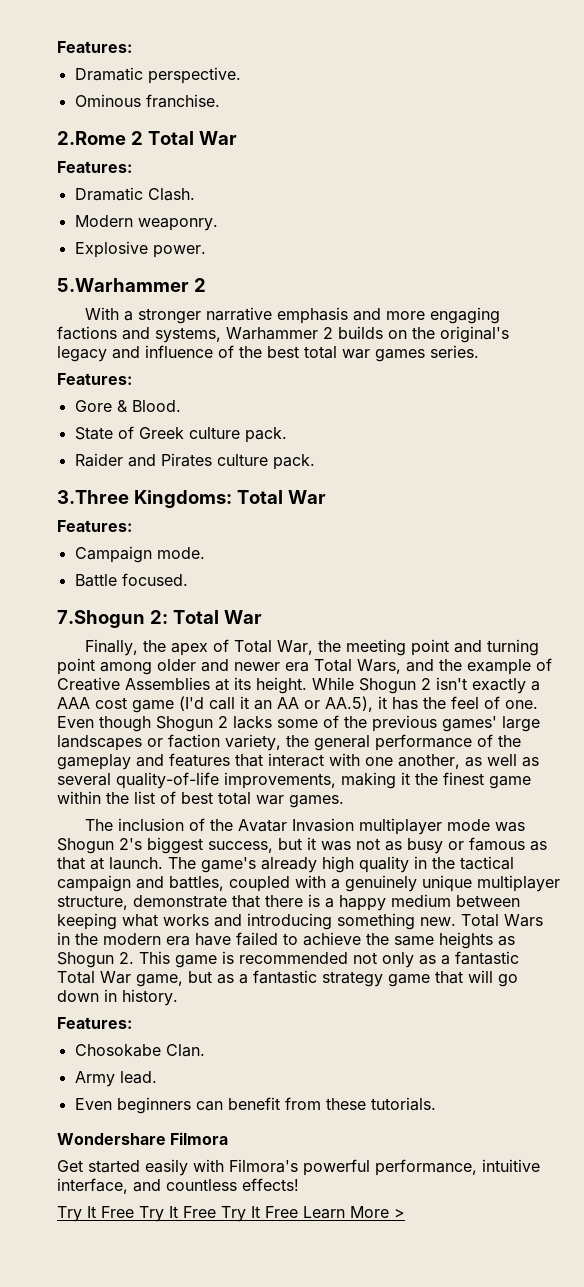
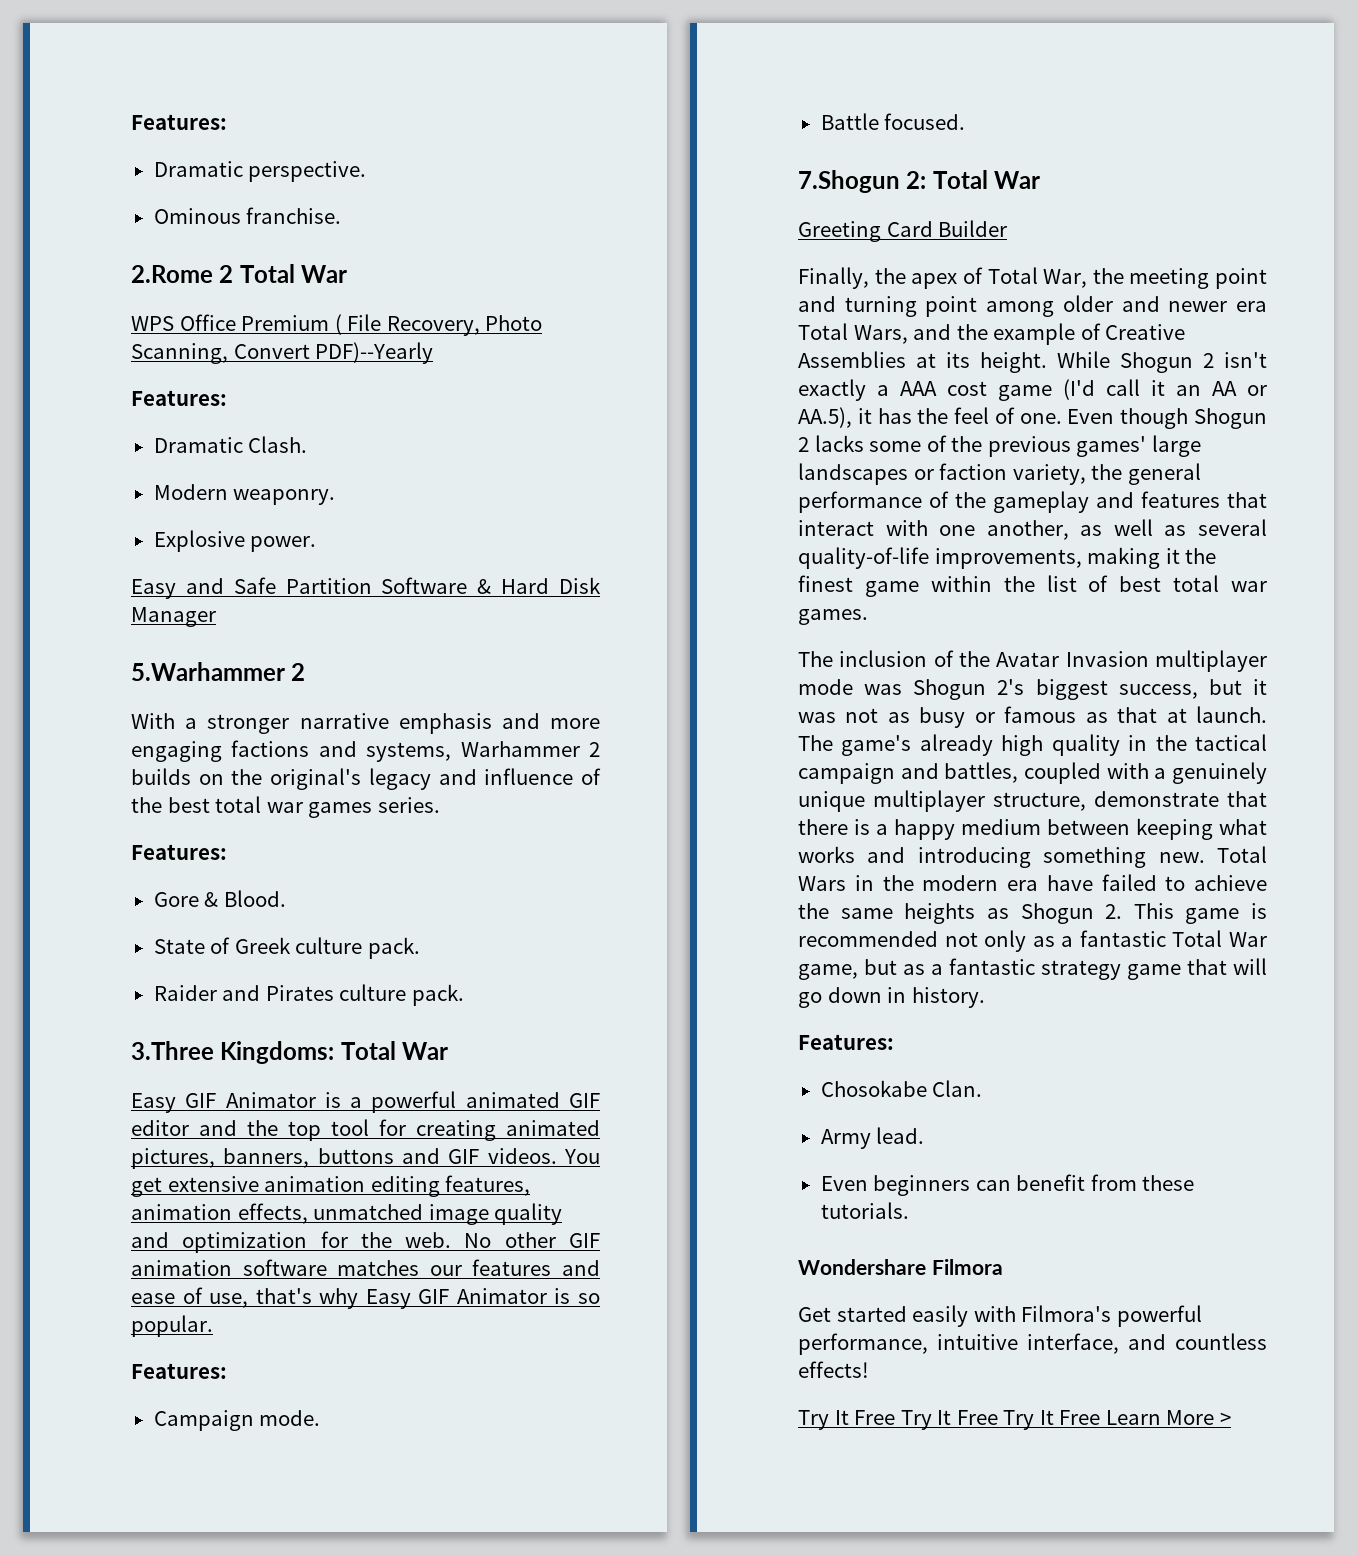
+ WPS Office Premium ( File Recovery, Photo Scanning, Convert PDF)--Yearly
+ Easy and Safe Partition Software & Hard Disk Manager
+ Easy GIF Animator is a powerful animated GIF editor and the top tool for creating animated pictures, banners, buttons and GIF videos. You get extensive animation editing features, animation effects, unmatched image quality and optimization for the web. No other GIF animation software matches our features and ease of use, that's why Easy GIF Animator is so popular.
+ Greeting Card Builder

